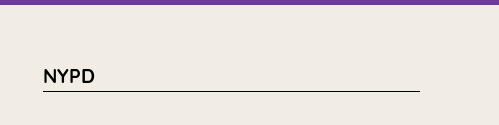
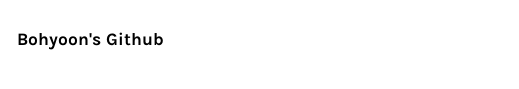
- NYPD
+ Bohyoon's Github

